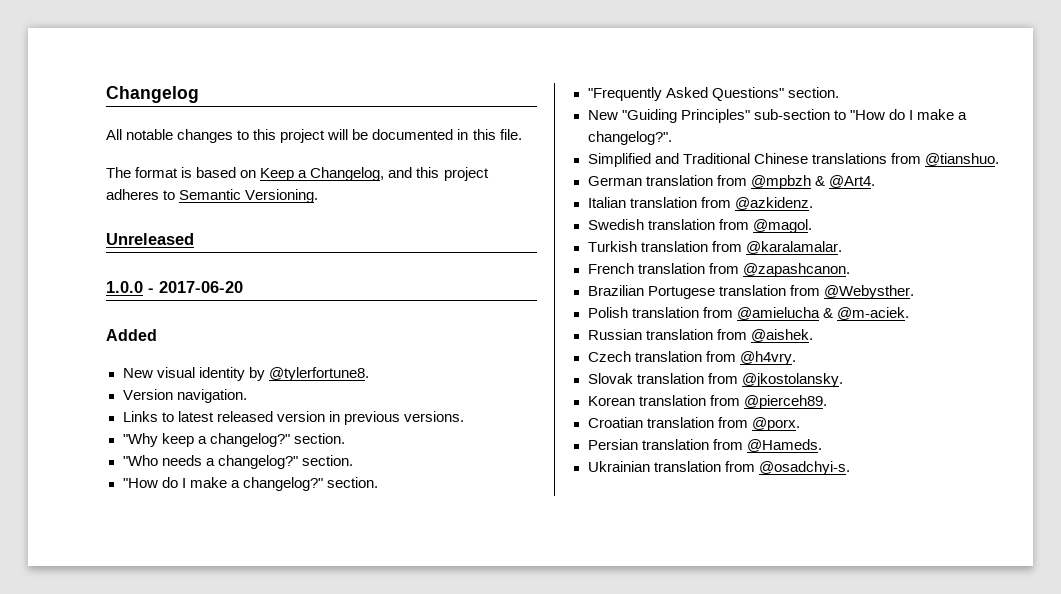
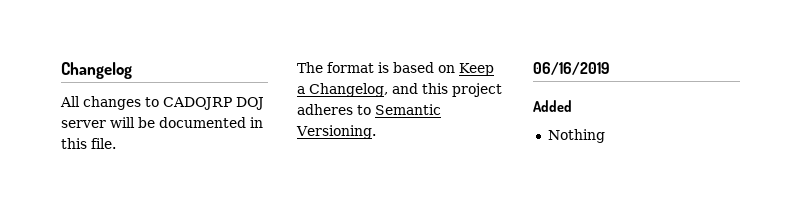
- All notable changes to this project will be documented in this file.
+ All changes to CADOJRP DOJ server will be documented in this file.
- Unreleased
- 1.0.0 - 2017-06-20
+ 06/16/2019
  Added
- New visual identity by @tylerfortune8.
- Version navigation.
- Links to latest released version in previous versions.
- "Why keep a changelog?" section.
- "Who needs a changelog?" section.
- "How do I make a changelog?" section.
- "Frequently Asked Questions" section.
- New "Guiding Principles" sub-section to "How do I make a changelog?".
- Simplified and Traditional Chinese translations from @tianshuo.
- German translation from @mpbzh & @Art4.
- Italian translation from @azkidenz.
- Swedish translation from @magol.
- Turkish translation from @karalamalar.
- French translation from @zapashcanon.
- Brazilian Portugese translation from @Webysther.
- Polish translation from @amielucha & @m-aciek.
- Russian translation from @aishek.
- Czech translation from @h4vry.
- Slovak translation from @jkostolansky.
- Korean translation from @pierceh89.
- Croatian translation from @porx.
- Persian translation from @Hameds.
- Ukrainian translation from @osadchyi-s.
+ Nothing

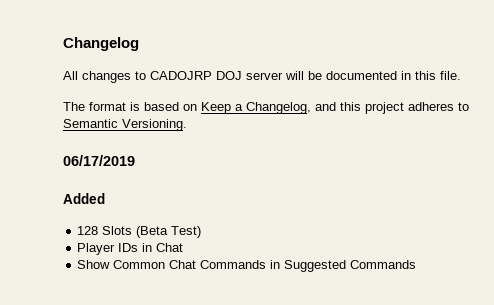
- 06/16/2019
+ 06/17/2019
- Nothing
+ 128 Slots (Beta Test)
+ Player IDs in Chat
+ Show Common Chat Commands in Suggested Commands

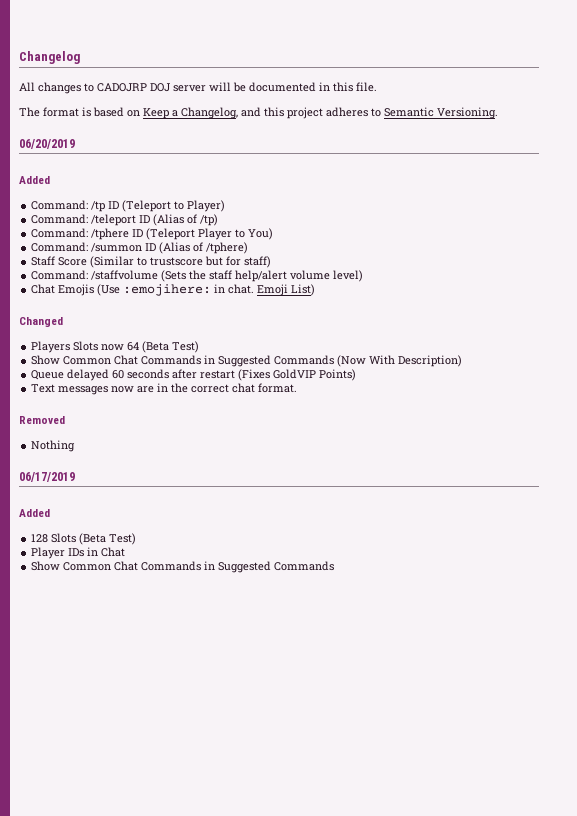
+ 06/20/2019
+ Added
+ Command: /tp ID (Teleport to Player)
+ Command: /teleport ID (Alias of /tp)
+ Command: /tphere ID (Teleport Player to You)
+ Command: /summon ID (Alias of /tphere)
+ Staff Score (Similar to trustscore but for staff)
+ Command: /staffvolume (Sets the staff help/alert volume level)
+ Chat Emojis (Use :emojihere: in chat. Emoji List)
+ Changed
+ Players Slots now 64 (Beta Test)
+ Show Common Chat Commands in Suggested Commands (Now With Description)
+ Queue delayed 60 seconds after restart (Fixes GoldVIP Points)
+ Text messages now are in the correct chat format.
+ Removed
+ Nothing

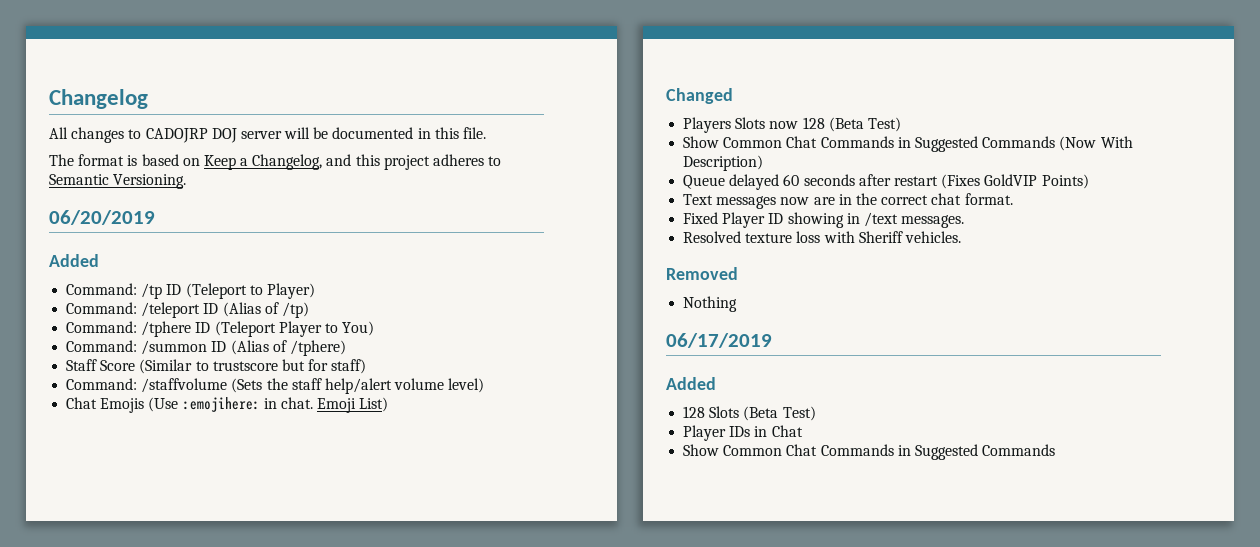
- Players Slots now 64 (Beta Test)
+ Players Slots now 128 (Beta Test)
+ Fixed Player ID showing in /text messages.
+ Resolved texture loss with Sheriff vehicles.

